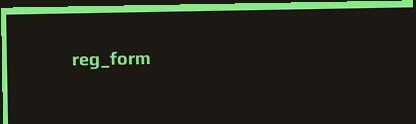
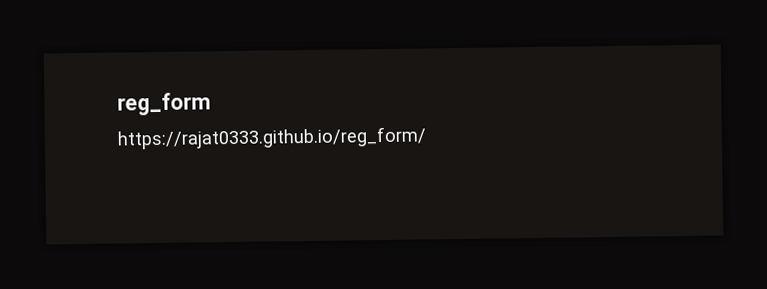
+ https://rajat0333.github.io/reg_form/

